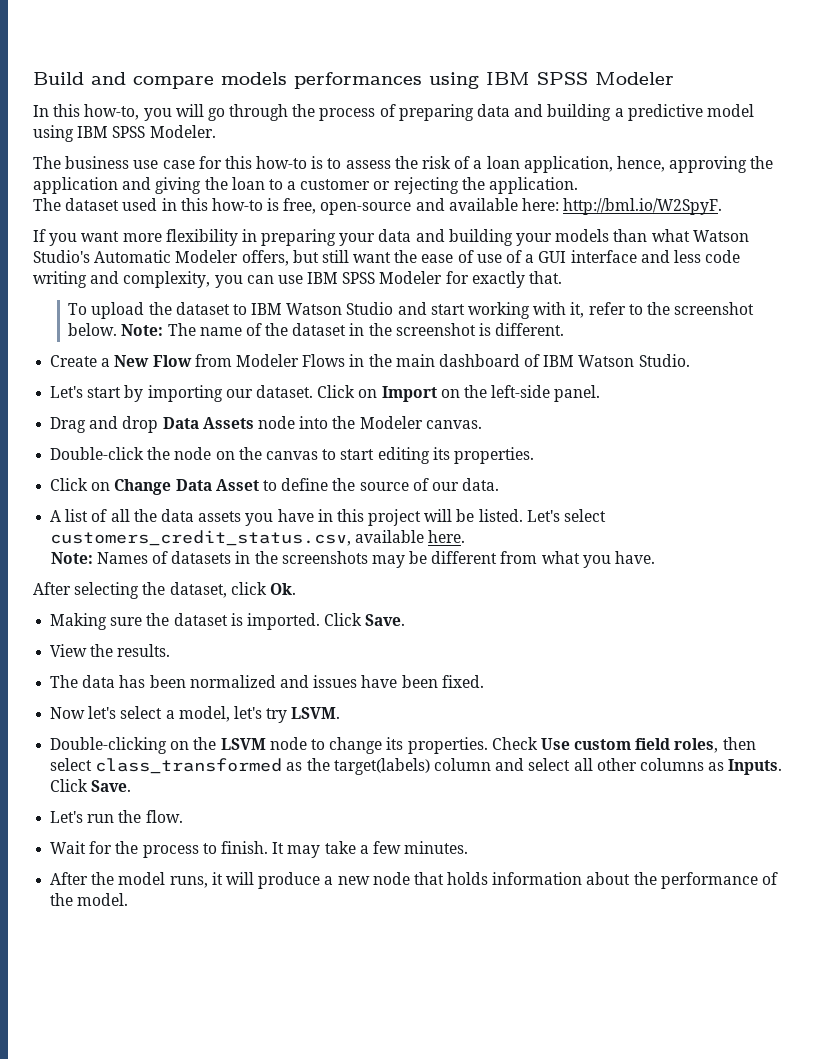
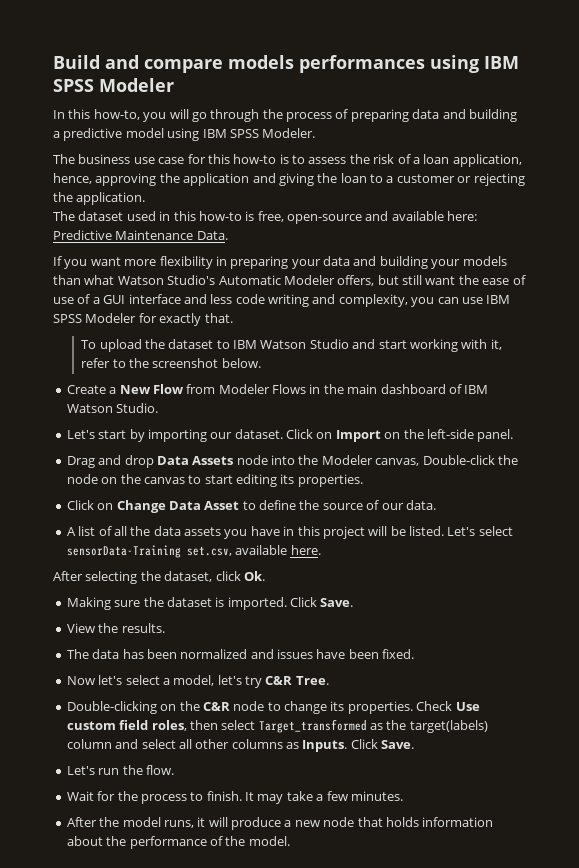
- The dataset used in this how-to is free, open-source and available here: http://bml.io/W2SpyF.
+ The dataset used in this how-to is free, open-source and available here: Predictive Maintenance Data.
- Note: The name of the dataset in the screenshot is different.
- Drag and drop Data Assets node into the Modeler canvas.
- Double-click the node on the canvas to start editing its properties.
+ Drag and drop Data Assets node into the Modeler canvas, Double-click the node on the canvas to start editing its properties.
- Let's select customers_credit_status.csv, available here.
+ Let's select sensorData-Training set.csv, available here.
- Note: Names of datasets in the screenshots may be different from what you have.
- Now let's select a model, let's try LSVM.
+ Now let's select a model, let's try C&R Tree.
- Double-clicking on the LSVM node to change its properties.
+ Double-clicking on the C&R node to change its properties.
- Check Use custom field roles, then select class_transformed as the target(labels) column and select all other columns as Inputs.
+ Check Use custom field roles, then select Target_transformed as the target(labels) column and select all other columns as Inputs.

